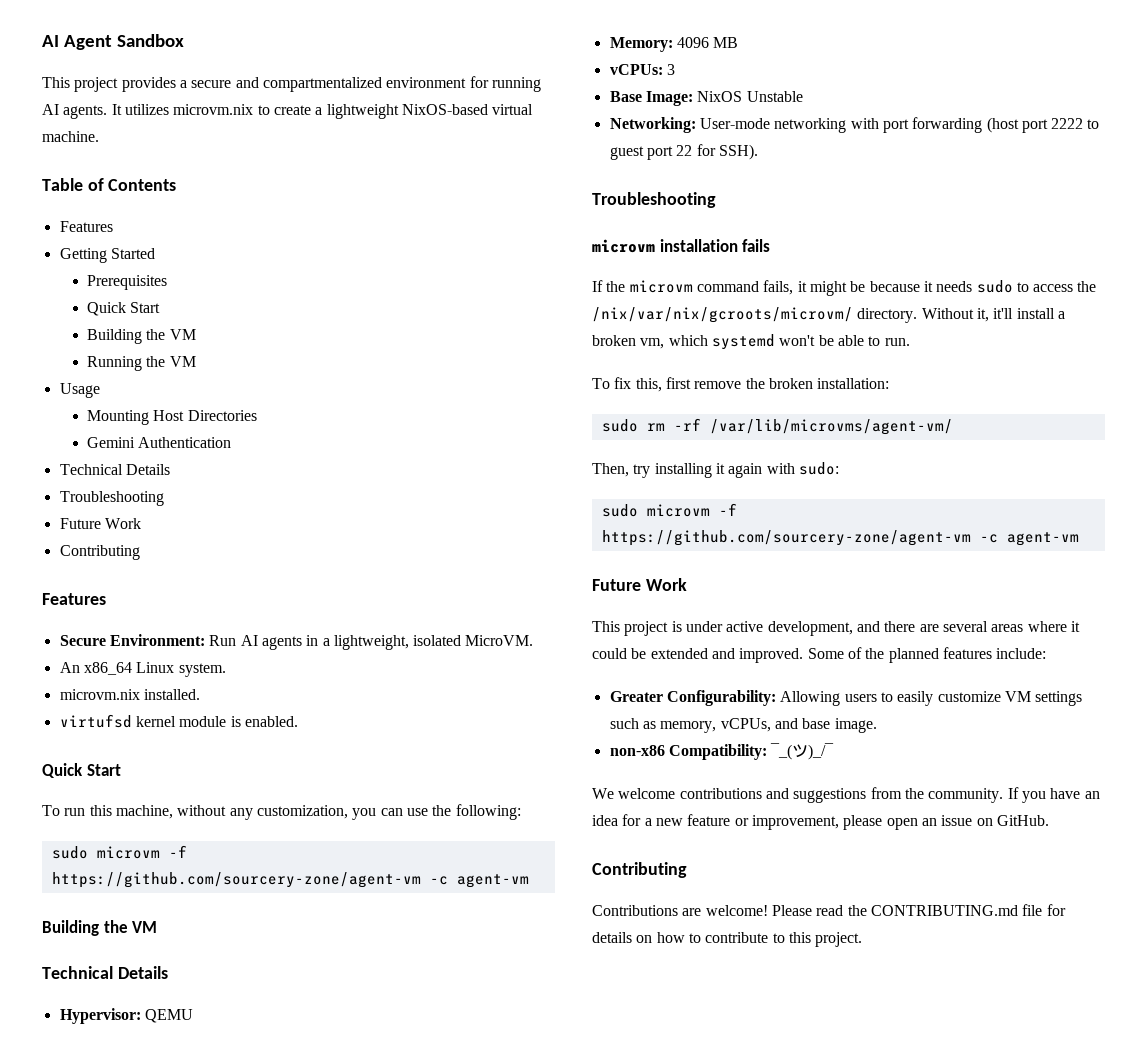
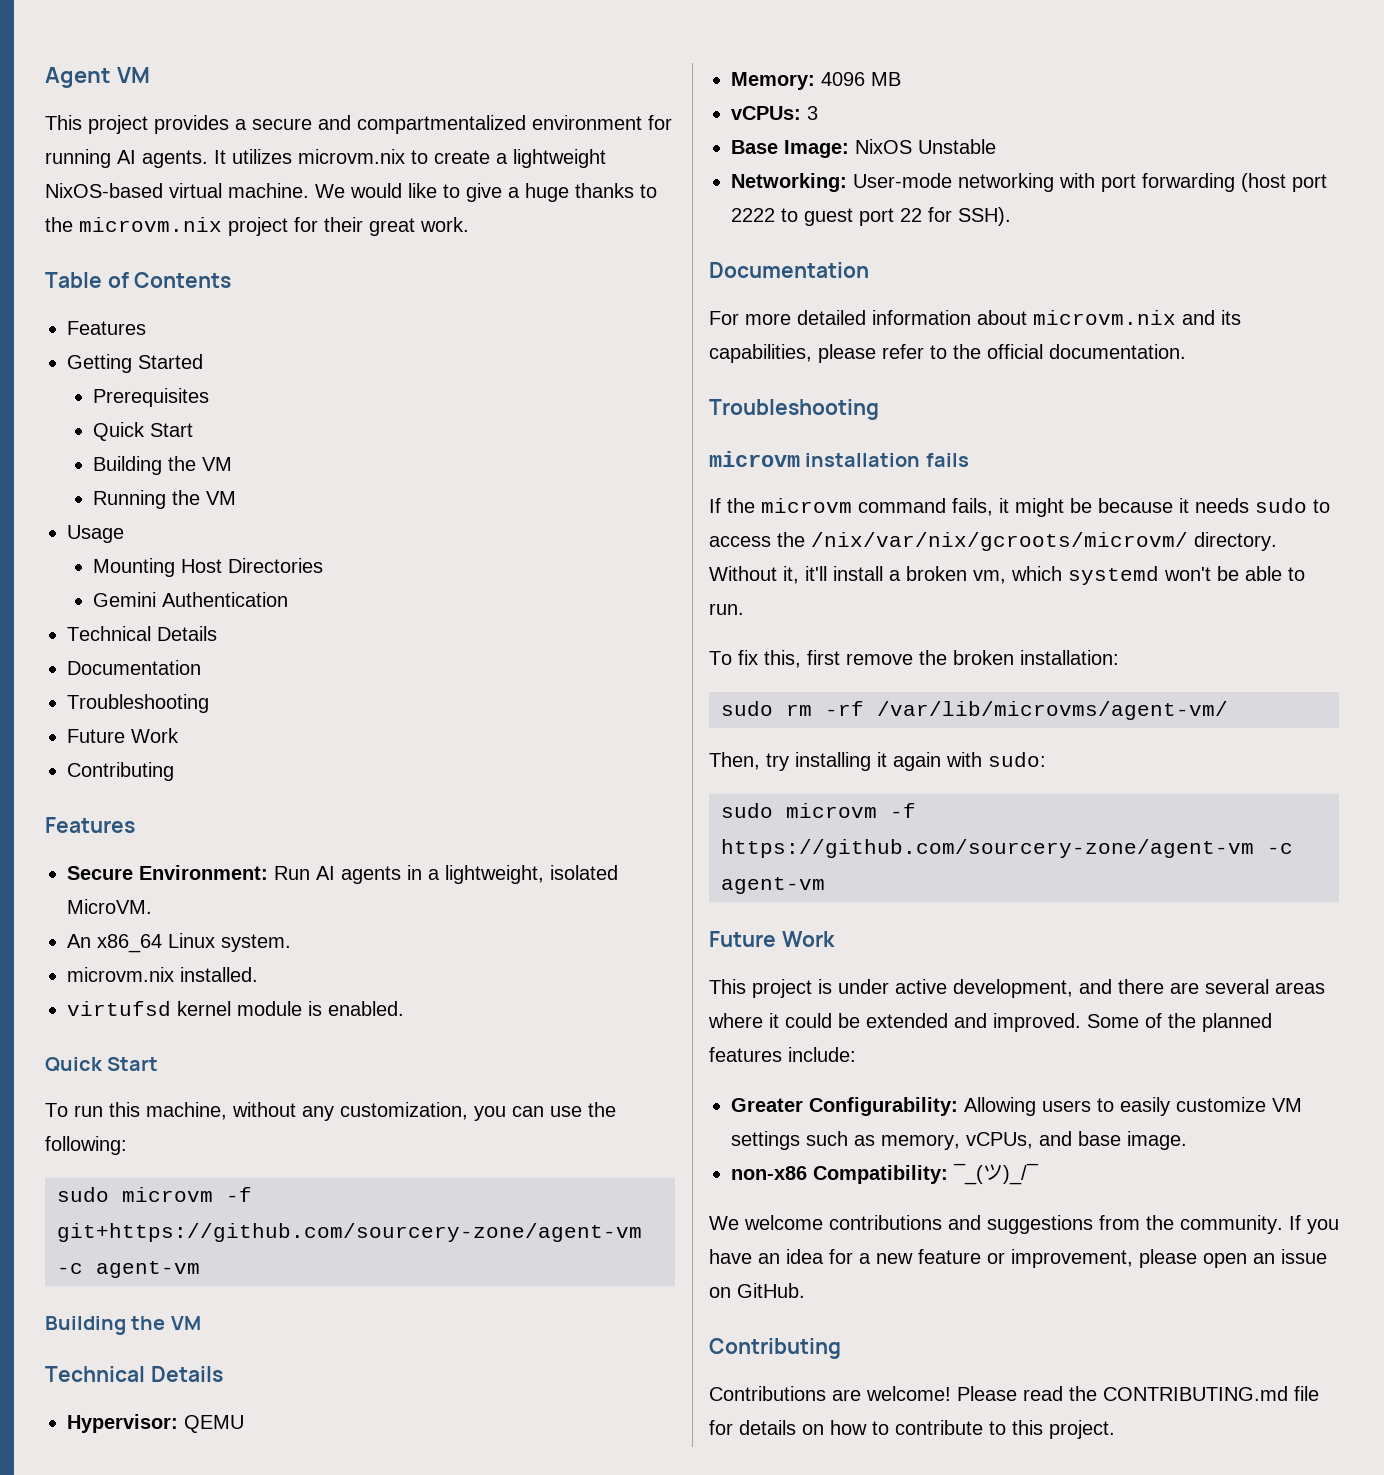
- AI Agent Sandbox
+ Agent VM
+ We would like to give a huge thanks to the microvm.nix project for their great work.
  Gemini Authentication
  Technical Details
+ Documentation
  To run this machine, without any customization, you can use the following:
- sudo microvm -f https://github.com/sourcery-zone/agent-vm -c agent-vm
+ sudo microvm -f git+https://github.com/sourcery-zone/agent-vm -c agent-vm
  Networking: User-mode networking with port forwarding (host port 2222 to guest port 22 for SSH).
+ Documentation
+ For more detailed information about microvm.nix and its capabilities, please refer to the official documentation.

